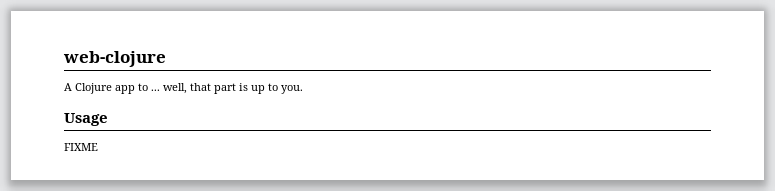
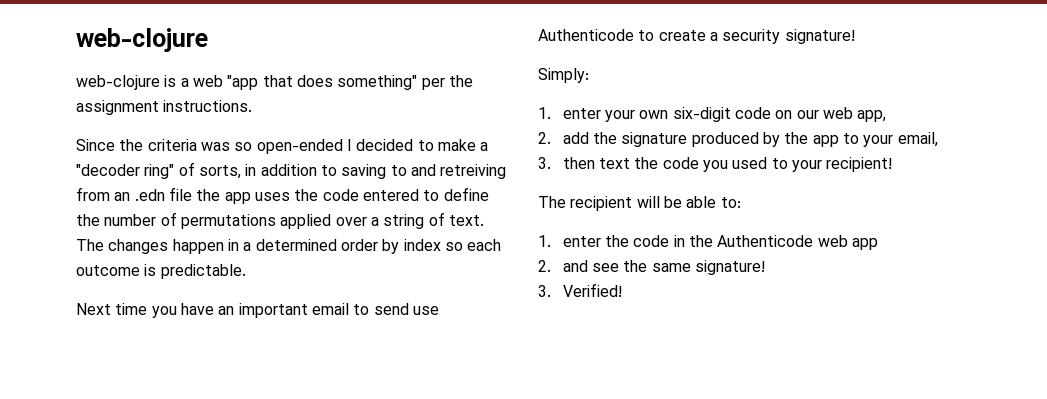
- A Clojure app to ... well, that part is up to you.
- Usage
- FIXME
+ web-clojure is a web "app that does something" per the assignment instructions.
+ Since the criteria was so open-ended I decided to make a "decoder ring" of sorts, in addition to saving to and retreiving from an .edn file the app uses the code entered to define the number of permutations applied over a string of text. The changes happen in a determined order by index so each outcome is predictable.
+ Next time you have an important email to send use Authenticode to create a security signature!
+ Simply:
+ 1. enter your own six-digit code on our web app,
+ 2. add the signature produced by the app to your email,
+ 3. then text the code you used to your recipient!
+ The recipient will be able to:
+ 1. enter the code in the Authenticode web app
+ 2. and see the same signature!
+ 3. Verified!

